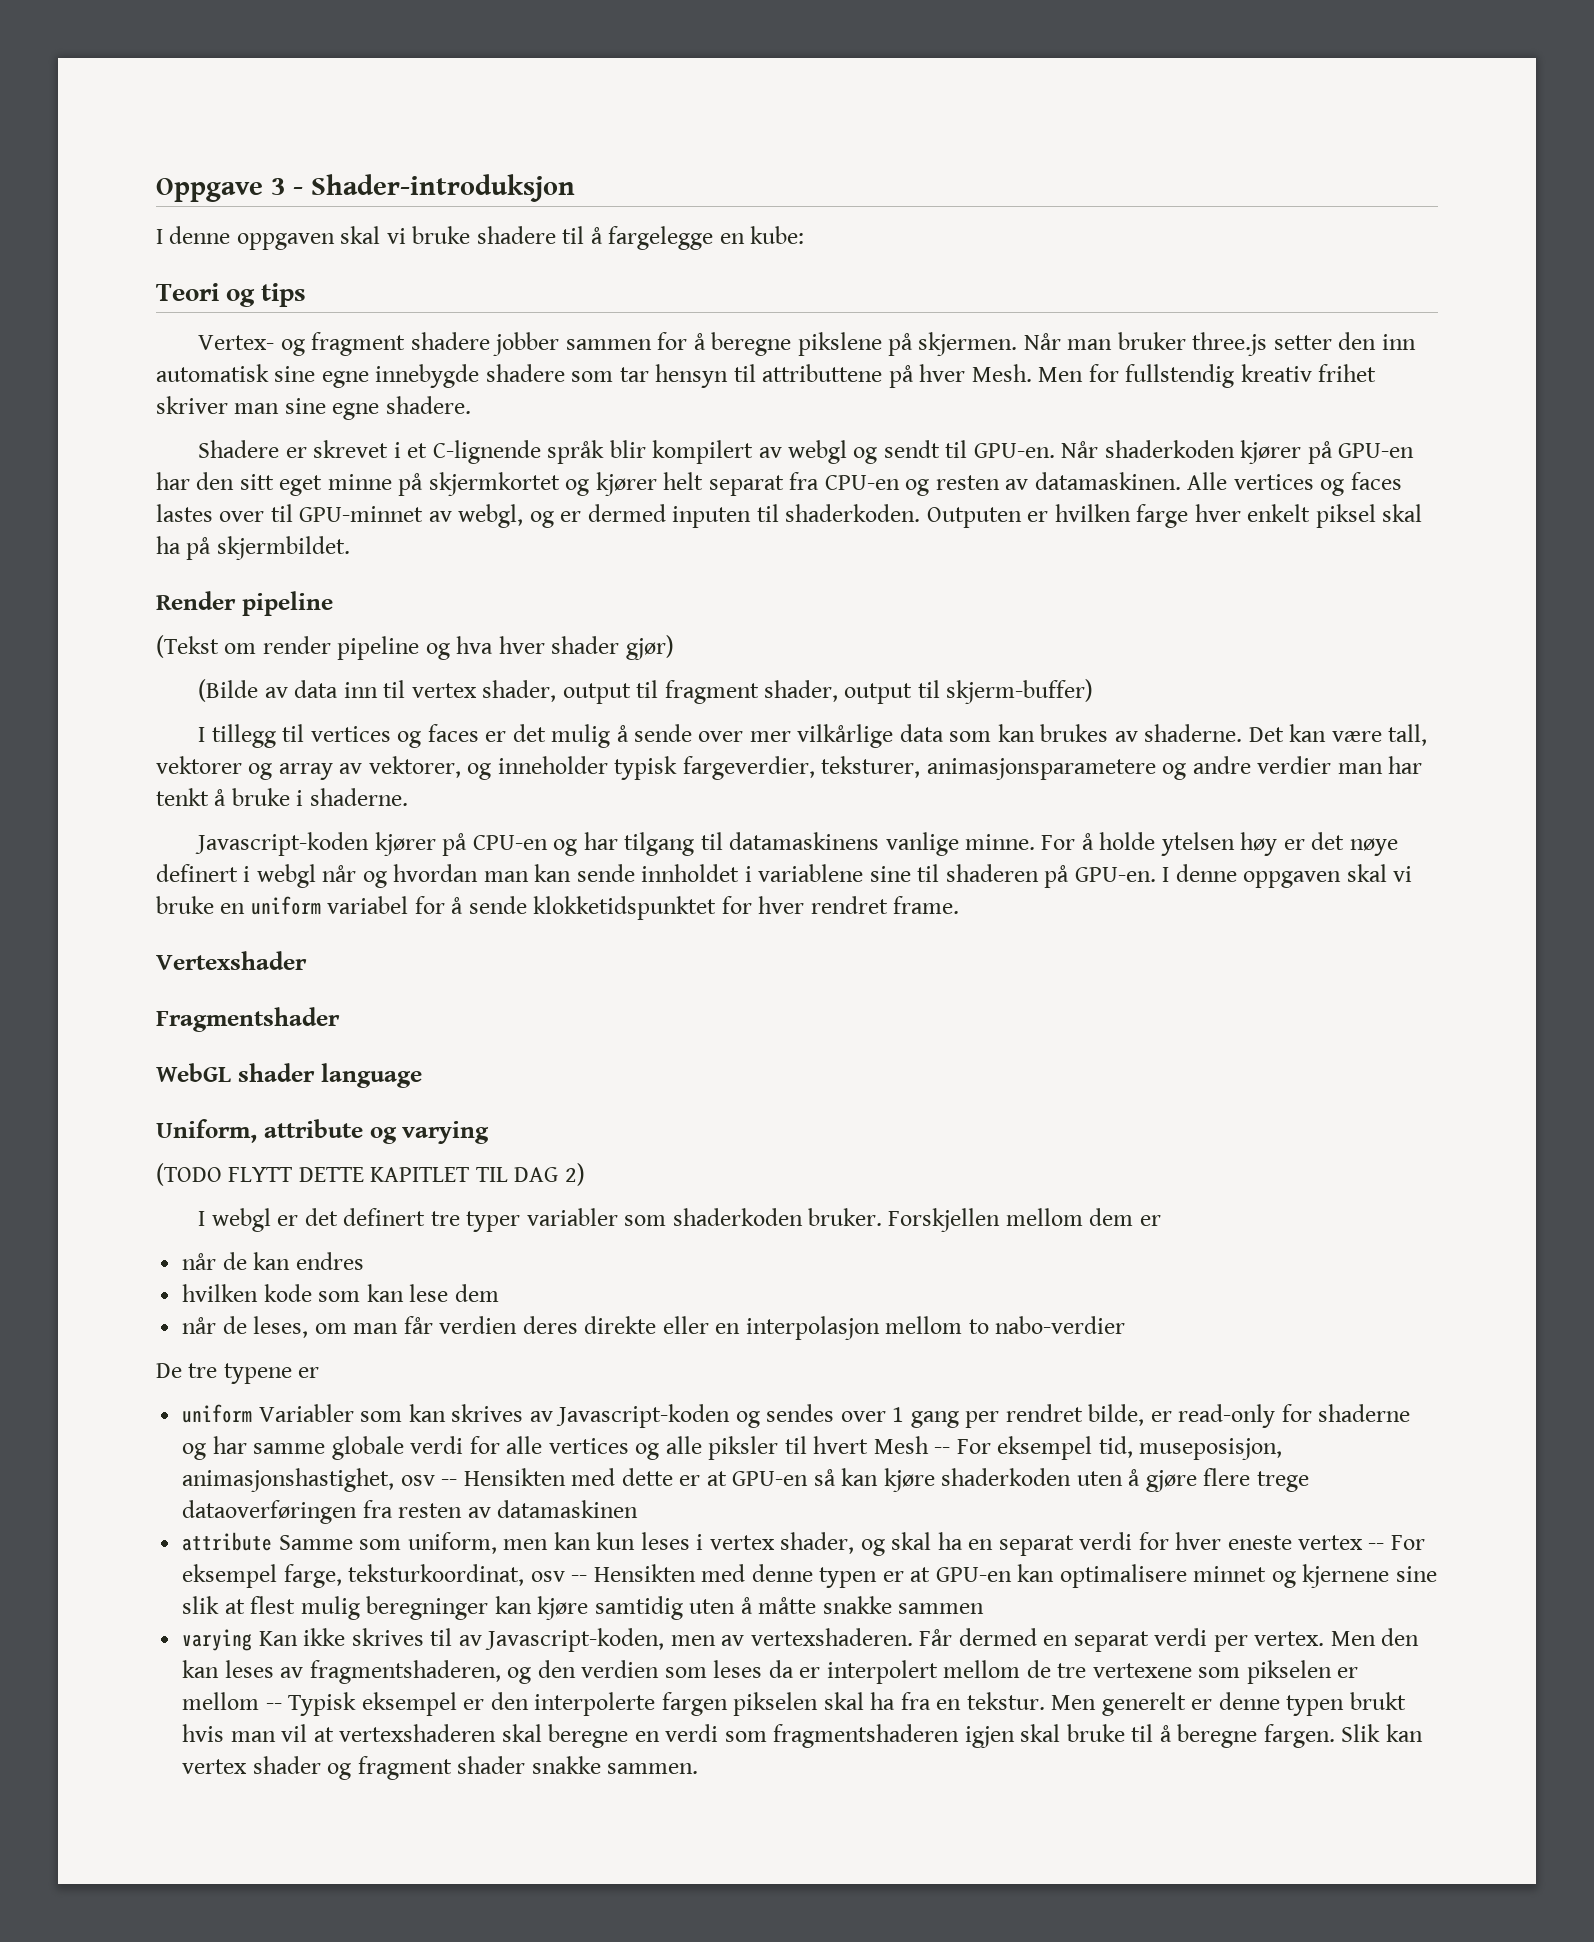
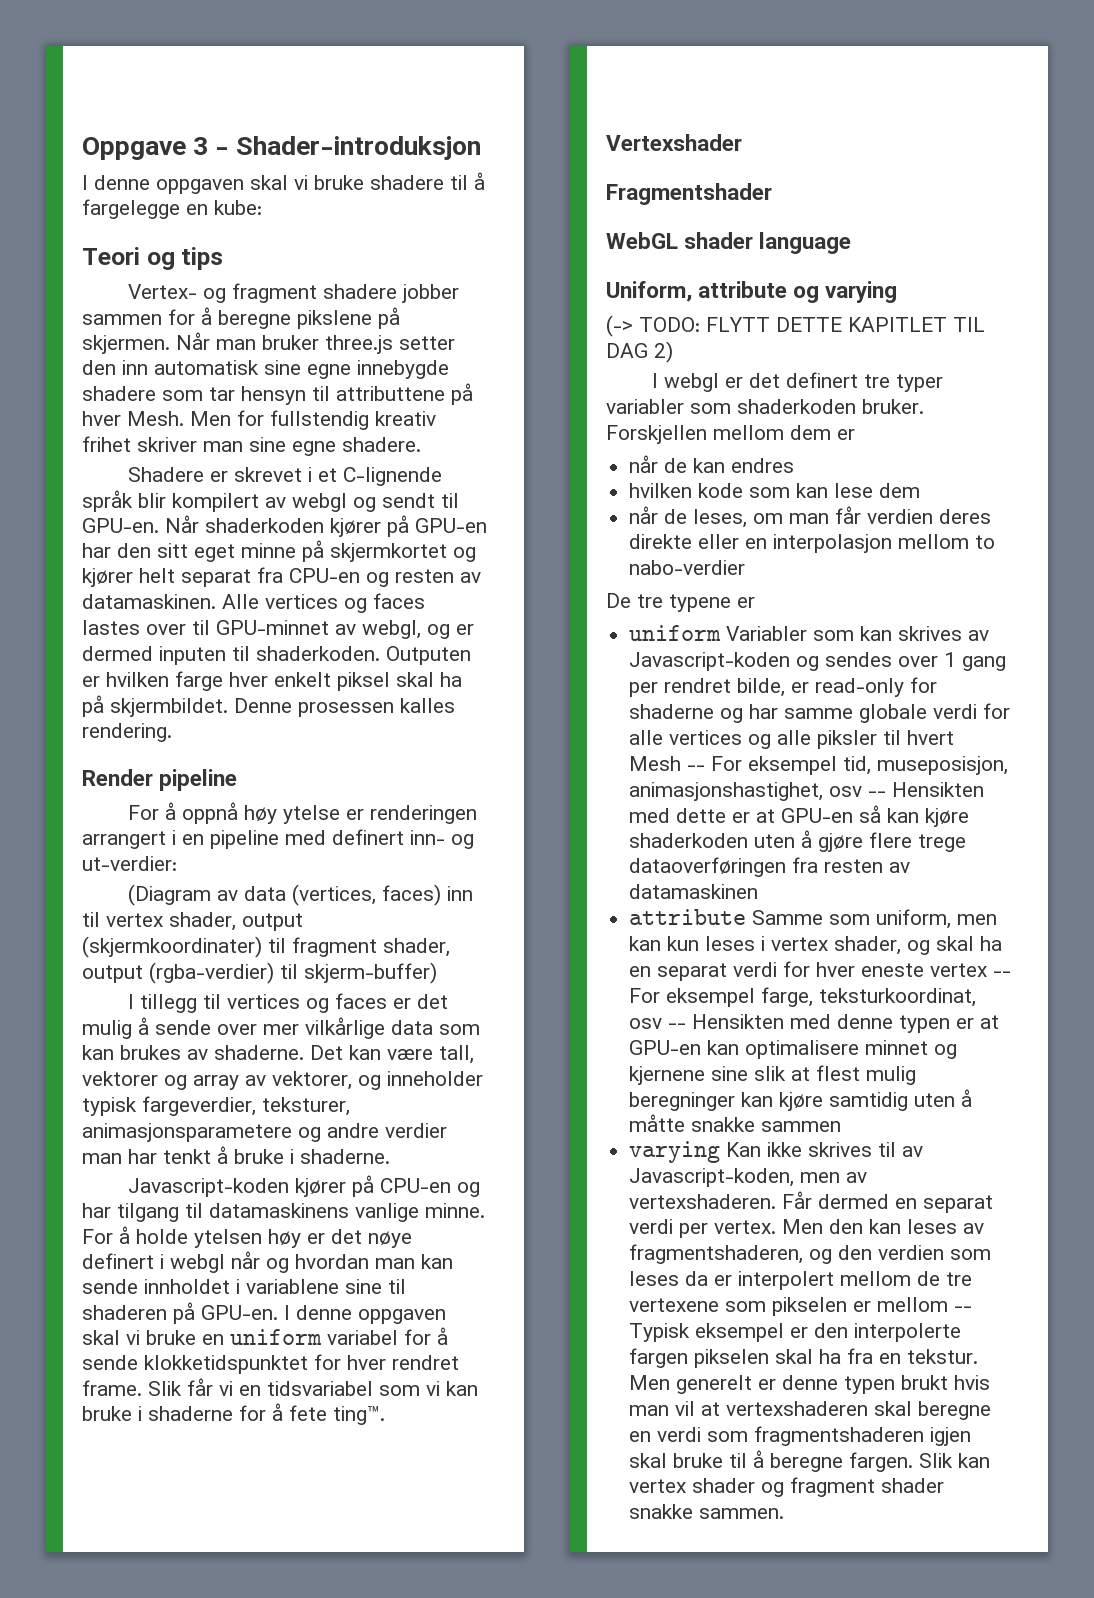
- Outputen er hvilken farge hver enkelt piksel skal ha på skjermbildet.
+ Outputen er hvilken farge hver enkelt piksel skal ha på skjermbildet. Denne prosessen kalles rendering.
  Render pipeline
- (Tekst om render pipeline og hva hver shader gjør)
- (Bilde av data inn til vertex shader, output til fragment shader, output til skjerm-buffer)
+ For å oppnå høy ytelse er renderingen arrangert i en pipeline med definert inn- og ut-verdier:
+ (Diagram av data (vertices, faces) inn til vertex shader, output (skjermkoordinater) til fragment shader, output (rgba-verdier) til skjerm-buffer)
+ Slik får vi en tidsvariabel som vi kan bruke i shaderne for å fete ting™.
- (TODO FLYTT DETTE KAPITLET TIL DAG 2)
+ (-> TODO: FLYTT DETTE KAPITLET TIL DAG 2)

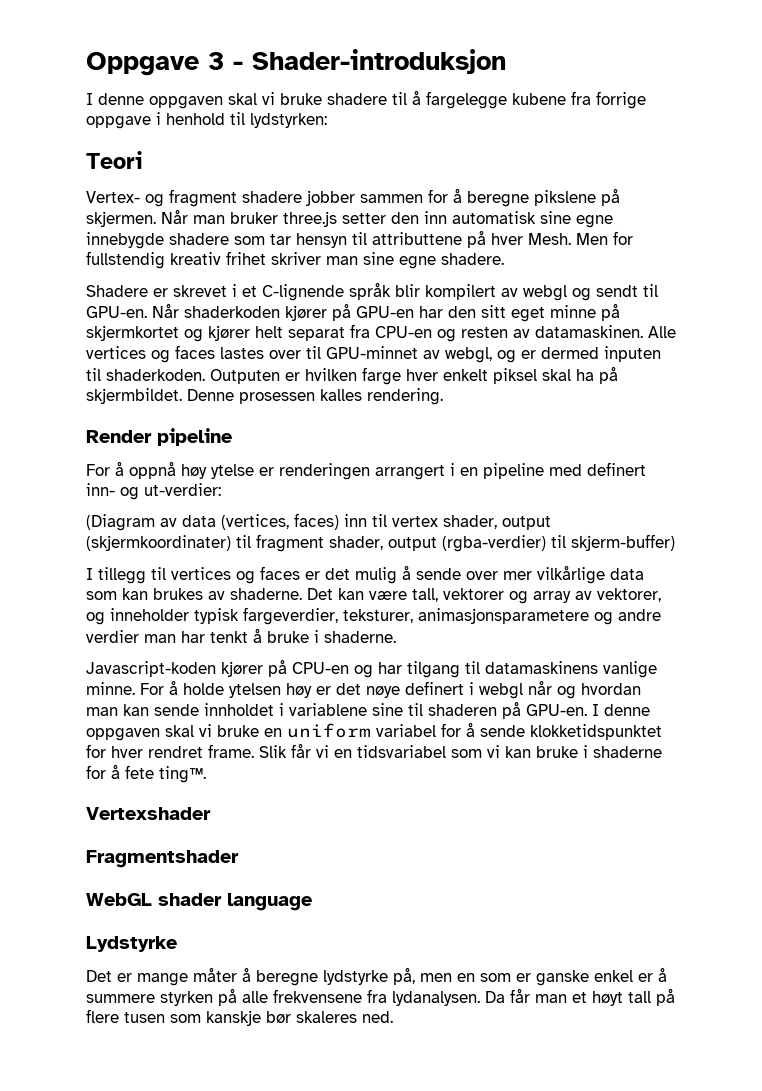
- I denne oppgaven skal vi bruke shadere til å fargelegge en kube:
+ I denne oppgaven skal vi bruke shadere til å fargelegge kubene fra forrige oppgave i henhold til lydstyrken:
- Teori og tips
+ Teori
- Uniform, attribute og varying
- (-> TODO: FLYTT DETTE KAPITLET TIL DAG 2)
- I webgl er det definert tre typer variabler som shaderkoden bruker. Forskjellen mellom dem er
- når de kan endres
- hvilken kode som kan lese dem
- når de leses, om man får verdien deres direkte eller en interpolasjon mellom to nabo-verdier
- De tre typene er
- uniform Variabler som kan skrives av Javascript-koden og sendes over 1 gang per rendret bilde, er read-only for shaderne og har samme globale verdi for alle vertices og alle piksler til hvert Mesh -- For eksempel tid, museposisjon, animasjonshastighet, osv -- Hensikten med dette er at GPU-en så kan kjøre shaderkoden uten å gjøre flere trege dataoverføringen fra resten av datamaskinen
- attribute Samme som uniform, men kan kun leses i vertex shader, og skal ha en separat verdi for hver eneste vertex -- For eksempel farge, teksturkoordinat, osv -- Hensikten med denne typen er at GPU-en kan optimalisere minnet og kjernene sine slik at flest mulig beregninger kan kjøre samtidig uten å måtte snakke sammen
- varying Kan ikke skrives til av Javascript-koden, men av vertexshaderen. Får dermed en separat verdi per vertex. Men den kan leses av fragmentshaderen, og den verdien som leses da er interpolert mellom de tre vertexene som pikselen er mellom -- Typisk eksempel er den interpolerte fargen pikselen skal ha fra en tekstur. Men generelt er denne typen brukt hvis man vil at vertexshaderen skal beregne en verdi som fragmentshaderen igjen skal bruke til å beregne fargen. Slik kan vertex shader og fragment shader snakke sammen.
+ Lydstyrke
+ Det er mange måter å beregne lydstyrke på, men en som er ganske enkel er å summere styrken på alle frekvensene fra lydanalysen. Da får man et høyt tall på flere tusen som kanskje bør skaleres ned.

